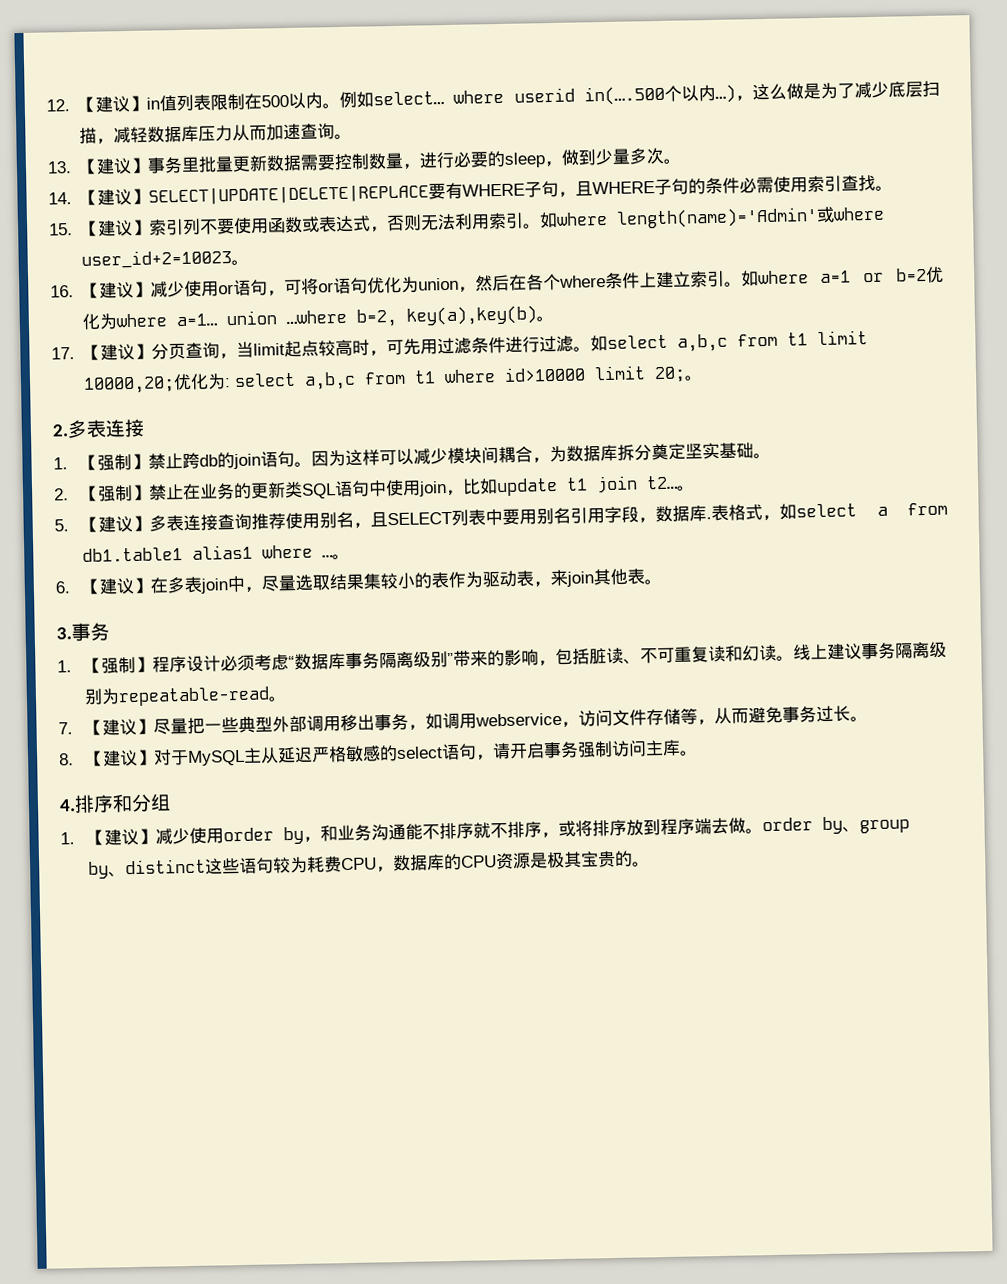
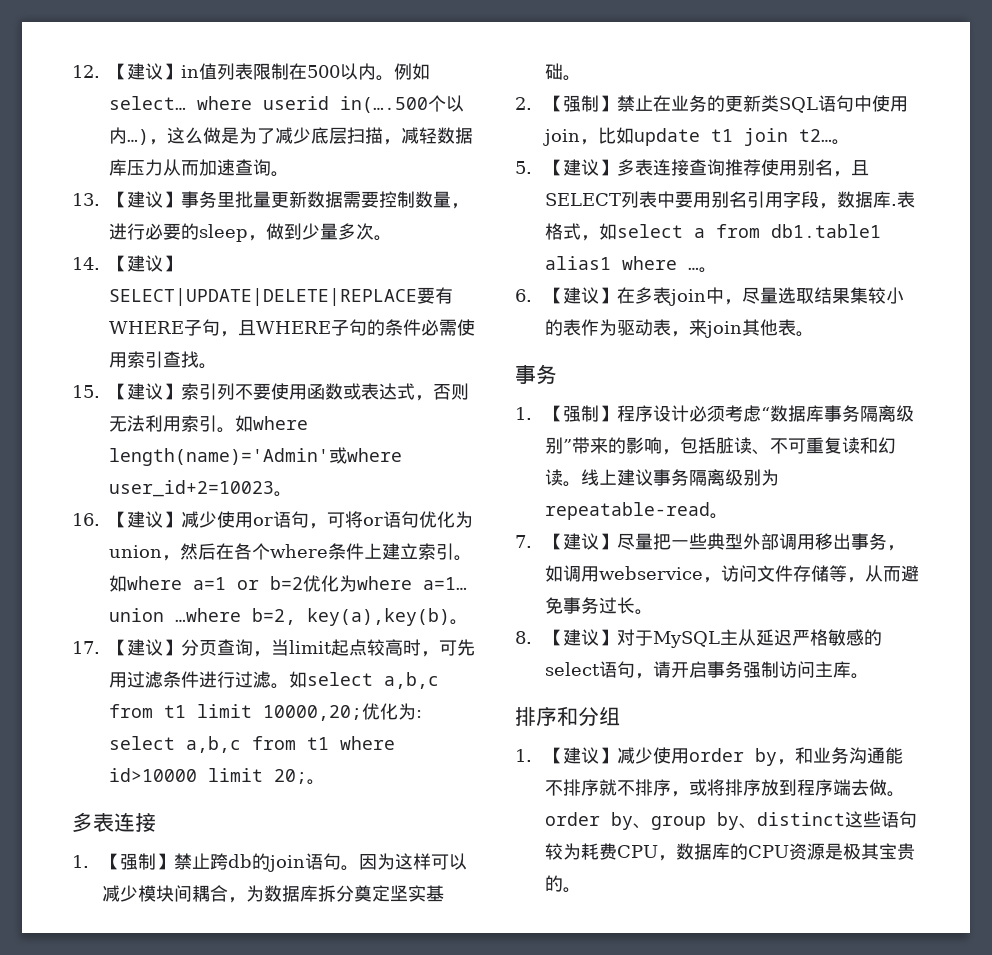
  如select a,b,c from t1 limit 10000,20;优化为: select a,b,c from t1 where id>10000 limit 20;。
- 2.多表连接
+ 多表连接
  6.【建议】在多表join中，尽量选取结果集较小的表作为驱动表，来join其他表。
- 3.事务
+ 事务
- 4.排序和分组
+ 排序和分组

